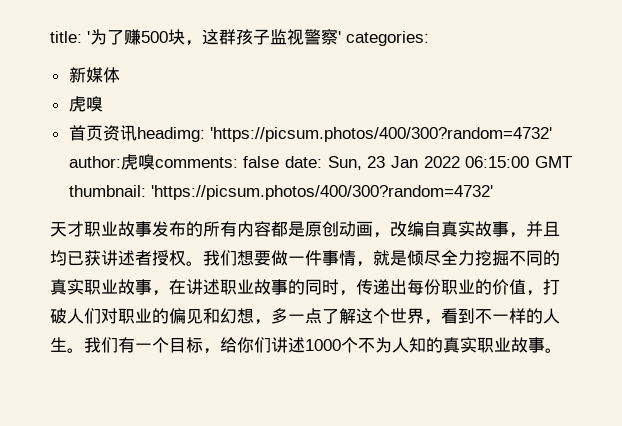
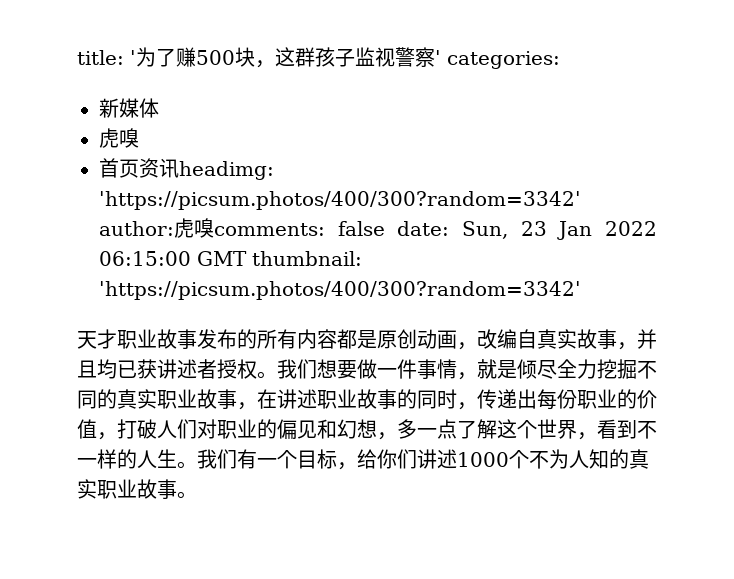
- 首页资讯headimg: 'https://picsum.photos/400/300?random=4732' author:虎嗅comments: false date: Sun, 23 Jan 2022 06:15:00 GMT thumbnail: 'https://picsum.photos/400/300?random=4732'
+ 首页资讯headimg: 'https://picsum.photos/400/300?random=3342' author:虎嗅comments: false date: Sun, 23 Jan 2022 06:15:00 GMT thumbnail: 'https://picsum.photos/400/300?random=3342'

